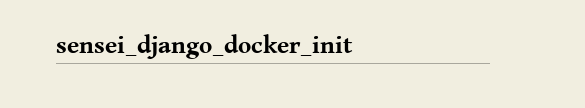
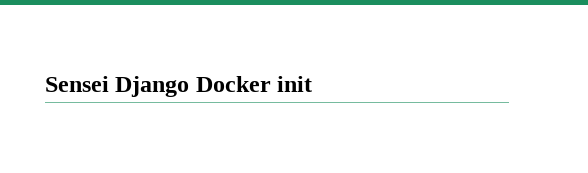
- sensei_django_docker_init
+ Sensei Django Docker init

